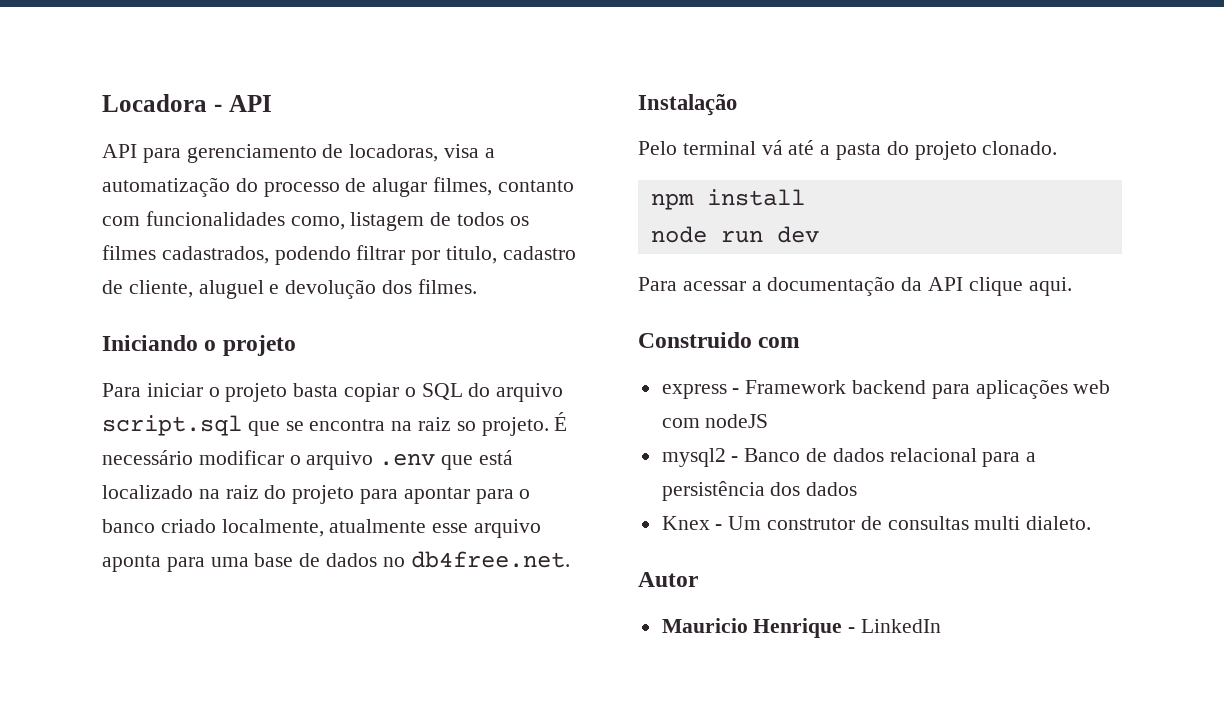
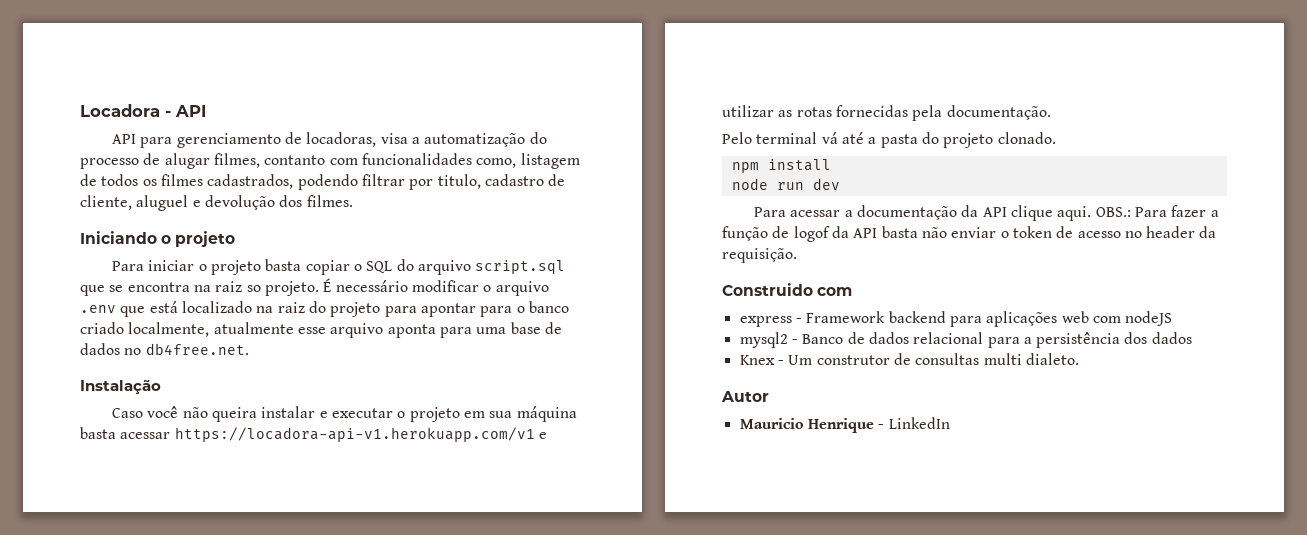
+ Caso você não queira instalar e executar o projeto em sua máquina basta acessar https://locadora-api-v1.herokuapp.com/v1 e utilizar as rotas fornecidas pela documentação.
+ OBS.: Para fazer a função de logof da API basta não enviar o token de acesso no header da requisição.

